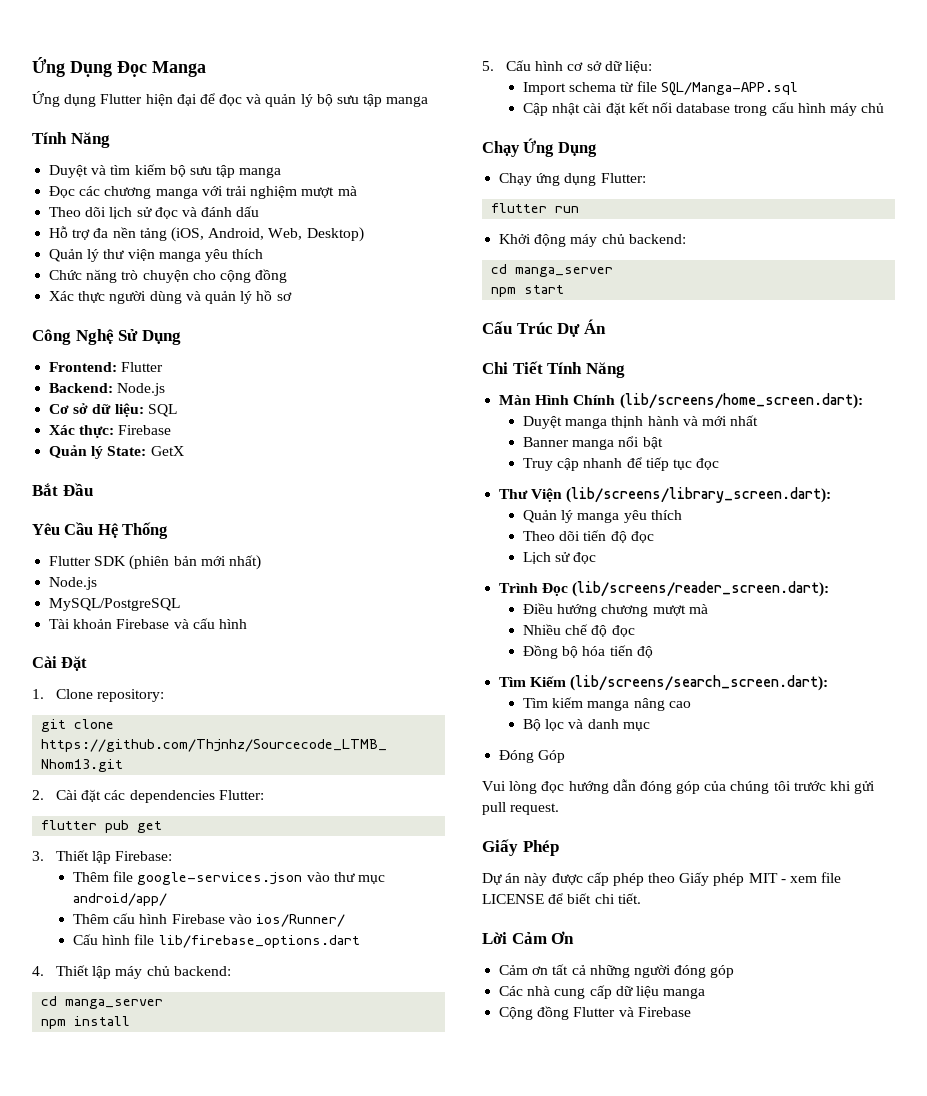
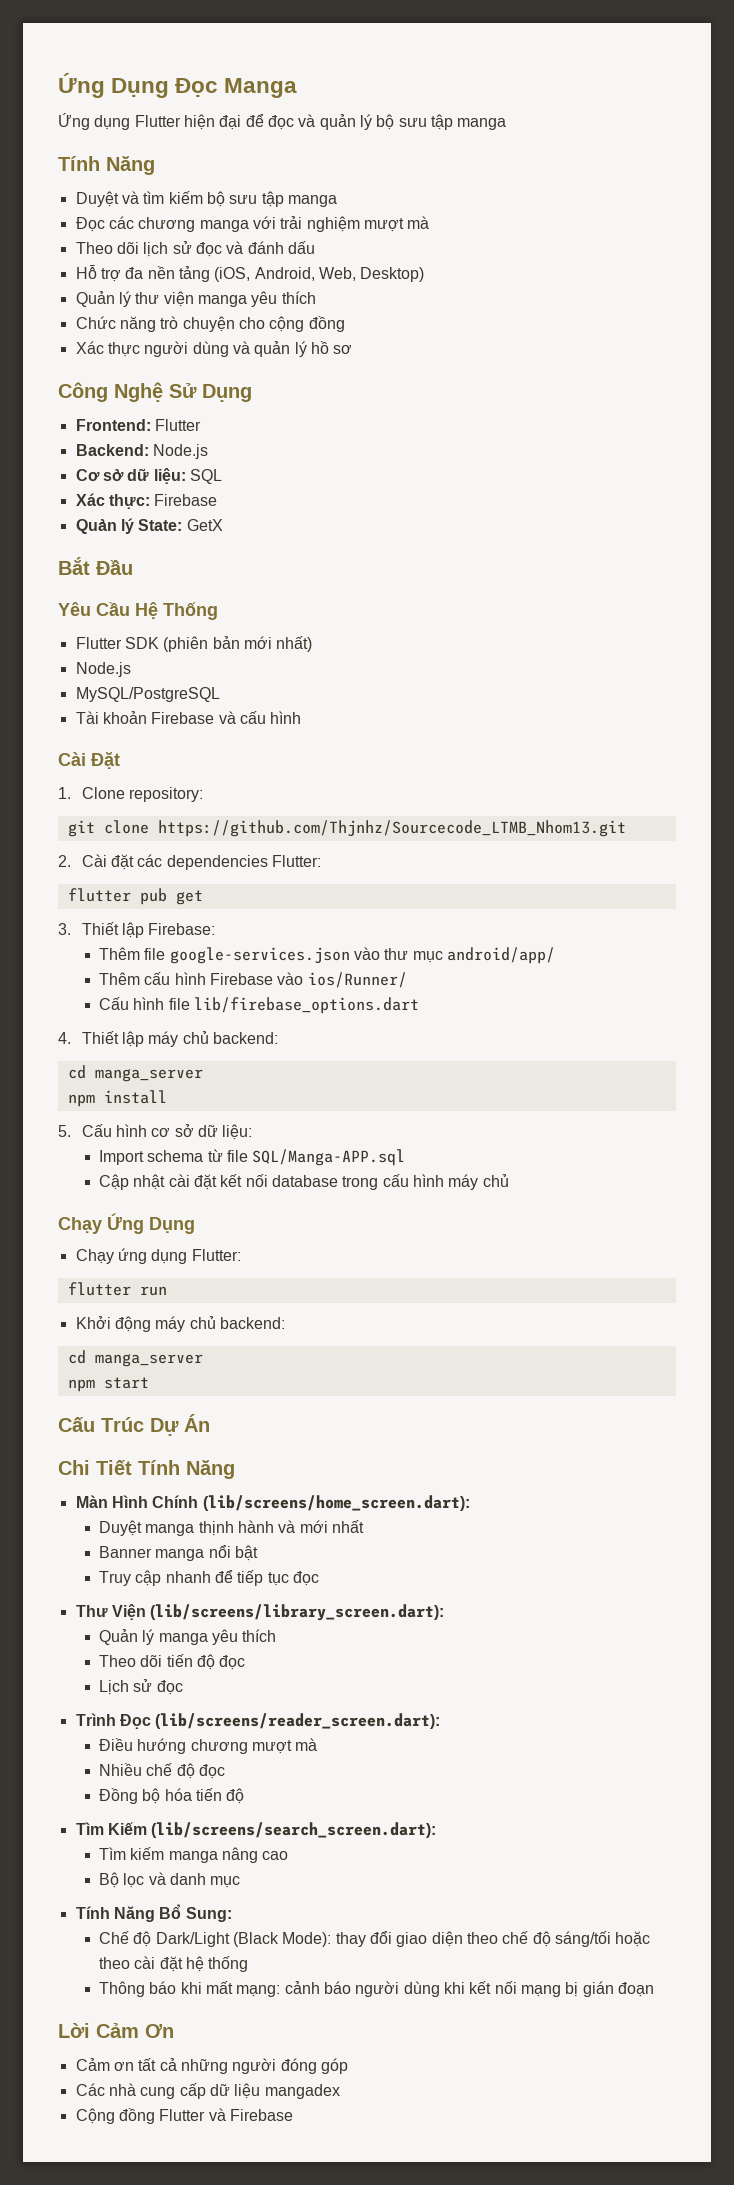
- Đóng Góp
- Vui lòng đọc hướng dẫn đóng góp của chúng tôi trước khi gửi pull request.
- Giấy Phép
- Dự án này được cấp phép theo Giấy phép MIT - xem file LICENSE để biết chi tiết.
+ Tính Năng Bổ Sung:
+ Chế độ Dark/Light (Black Mode): thay đổi giao diện theo chế độ sáng/tối hoặc theo cài đặt hệ thống
+ Thông báo khi mất mạng: cảnh báo người dùng khi kết nối mạng bị gián đoạn
- Các nhà cung cấp dữ liệu manga
+ Các nhà cung cấp dữ liệu mangadex

